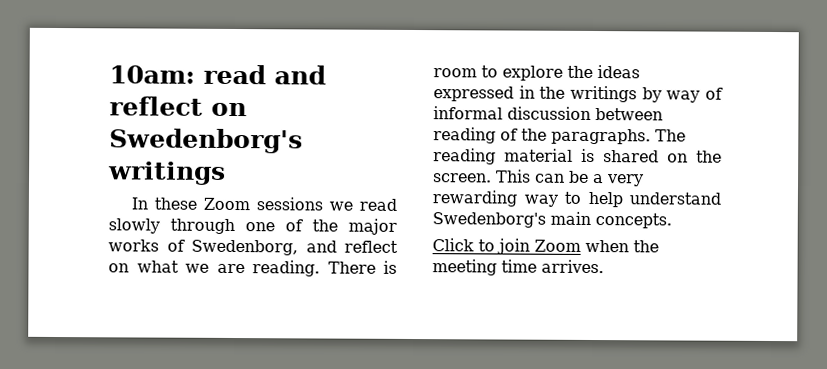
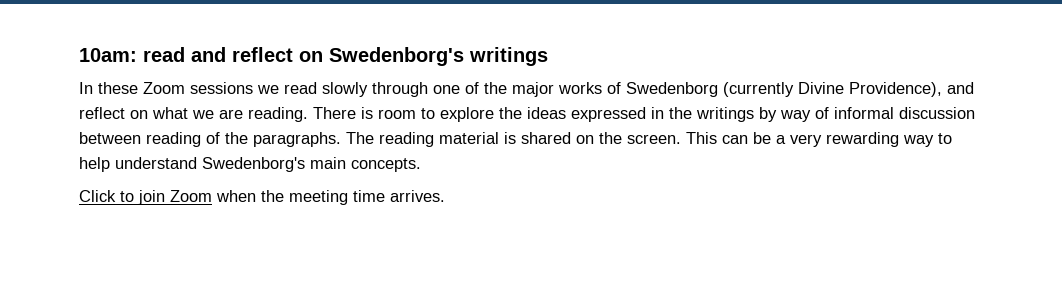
- In these Zoom sessions we read slowly through one of the major works of Swedenborg, and reflect on what we are reading.
+ In these Zoom sessions we read slowly through one of the major works of Swedenborg (currently Divine Providence), and reflect on what we are reading.

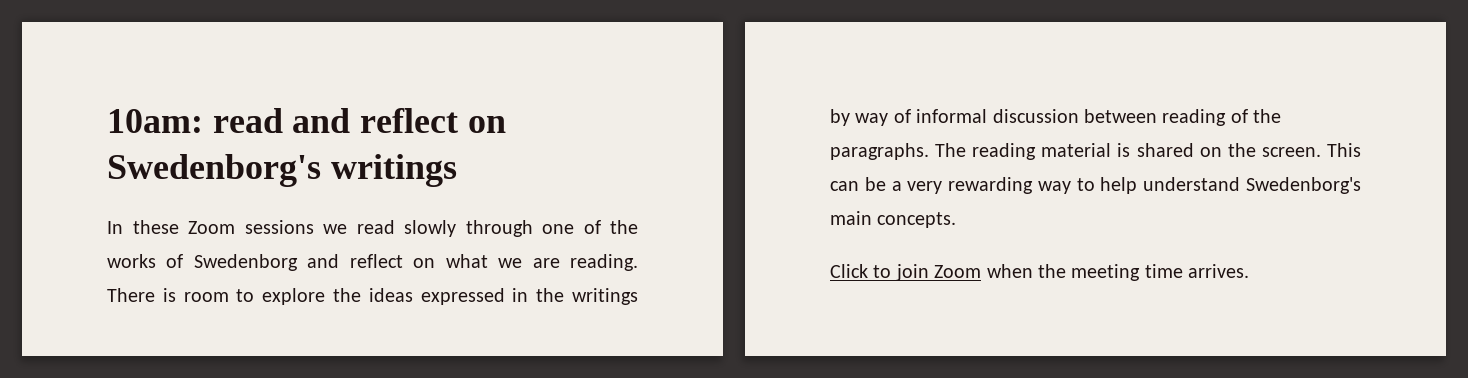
- In these Zoom sessions we read slowly through one of the major works of Swedenborg (currently Divine Providence), and reflect on what we are reading.
+ In these Zoom sessions we read slowly through one of the works of Swedenborg and reflect on what we are reading.

